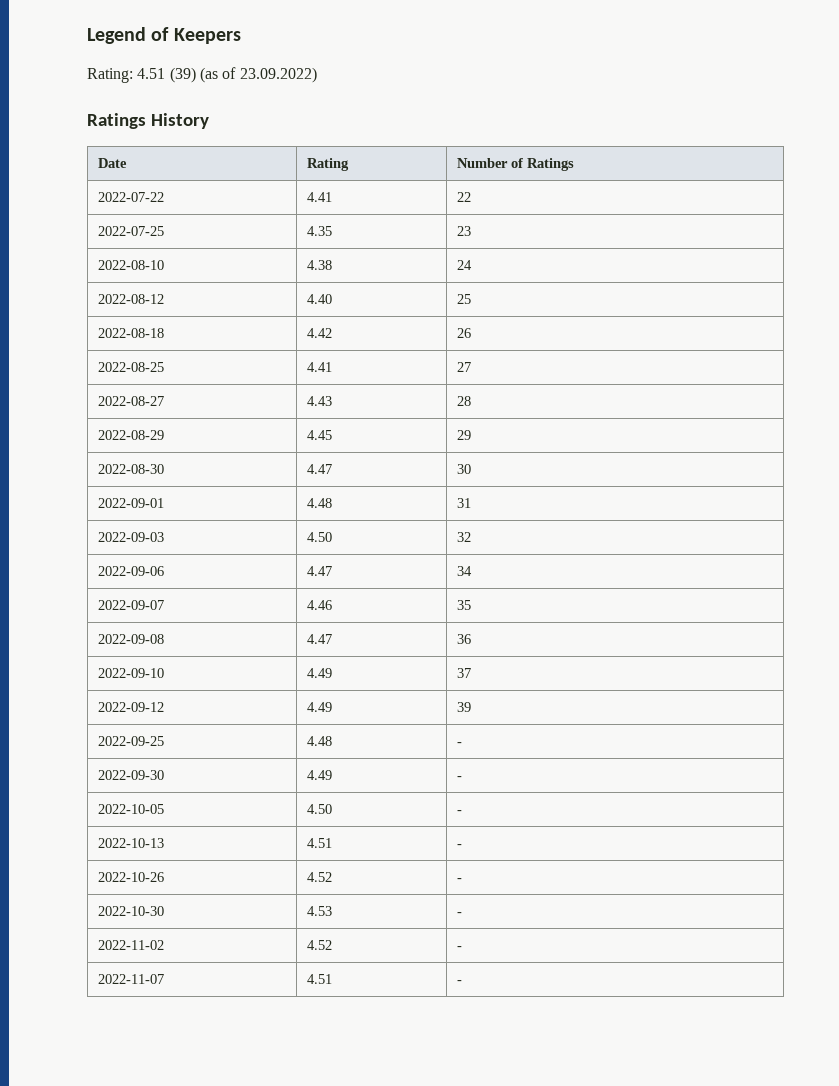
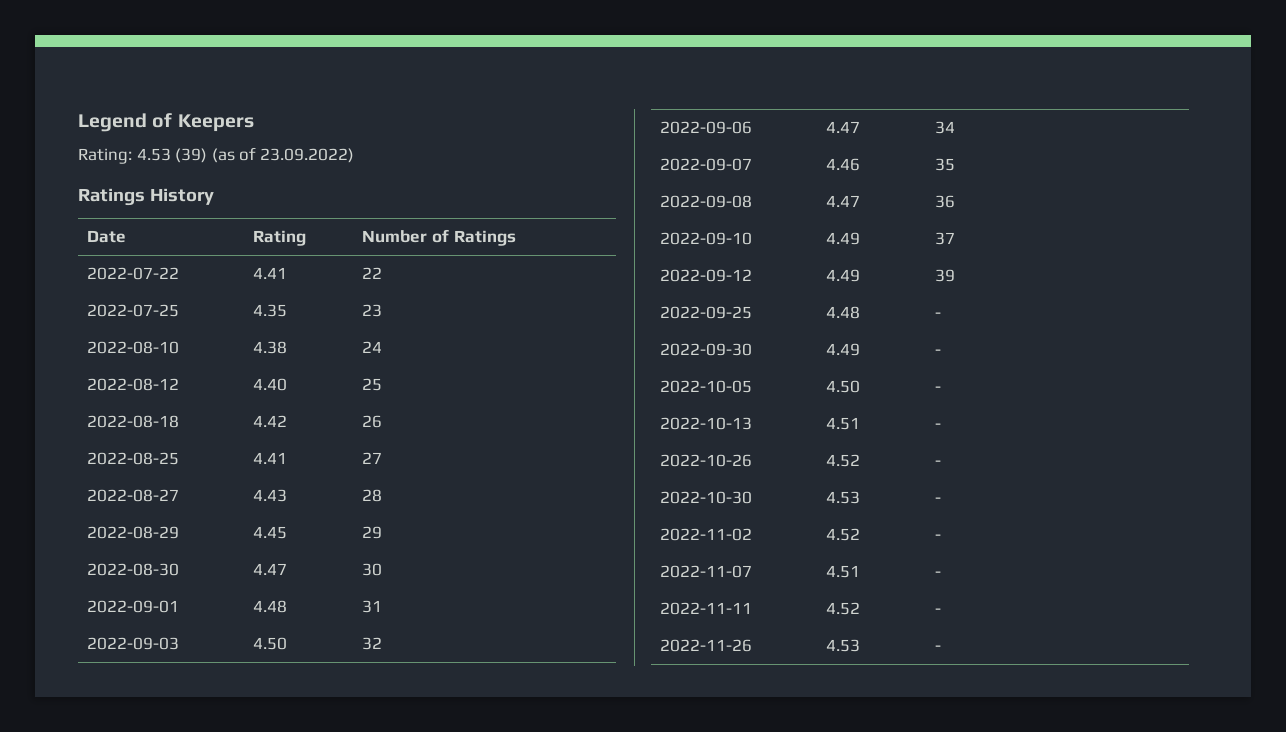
- Rating: 4.51 (39) (as of 23.09.2022)
+ Rating: 4.53 (39) (as of 23.09.2022)
+ 2022-11-11 | 4.52 | -
+ 2022-11-26 | 4.53 | -

